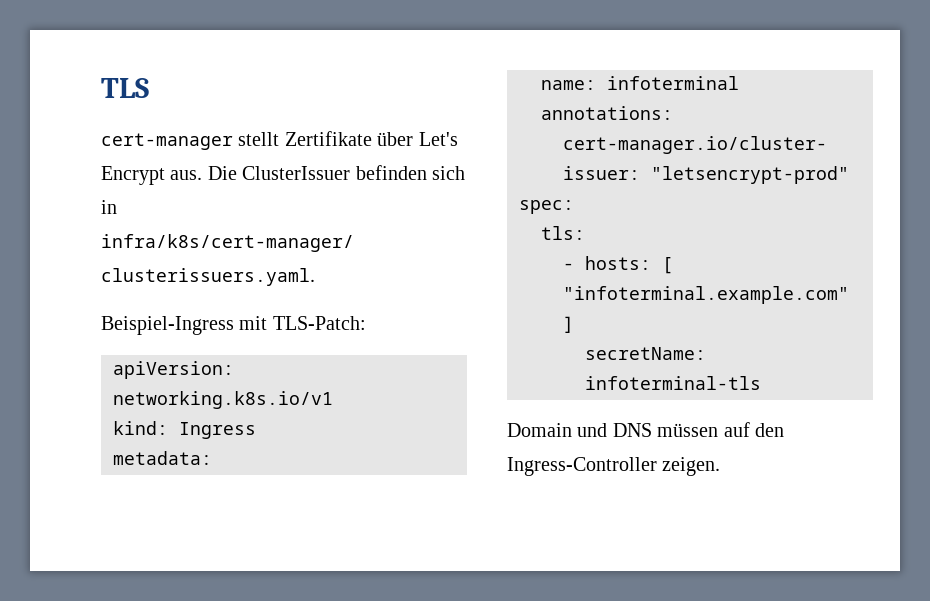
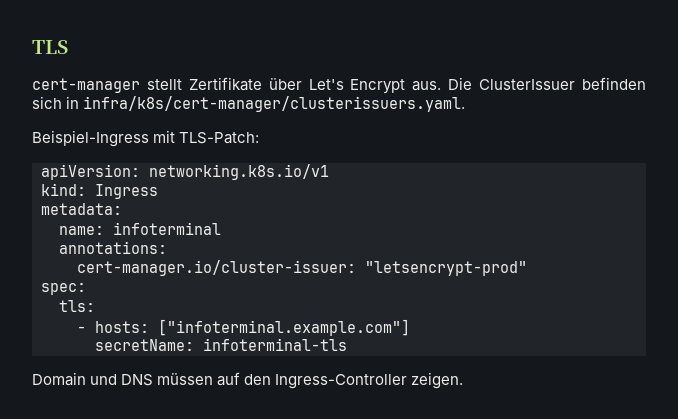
- - hosts: [ "infoterminal.example.com" ]
+ - hosts: ["infoterminal.example.com"]

